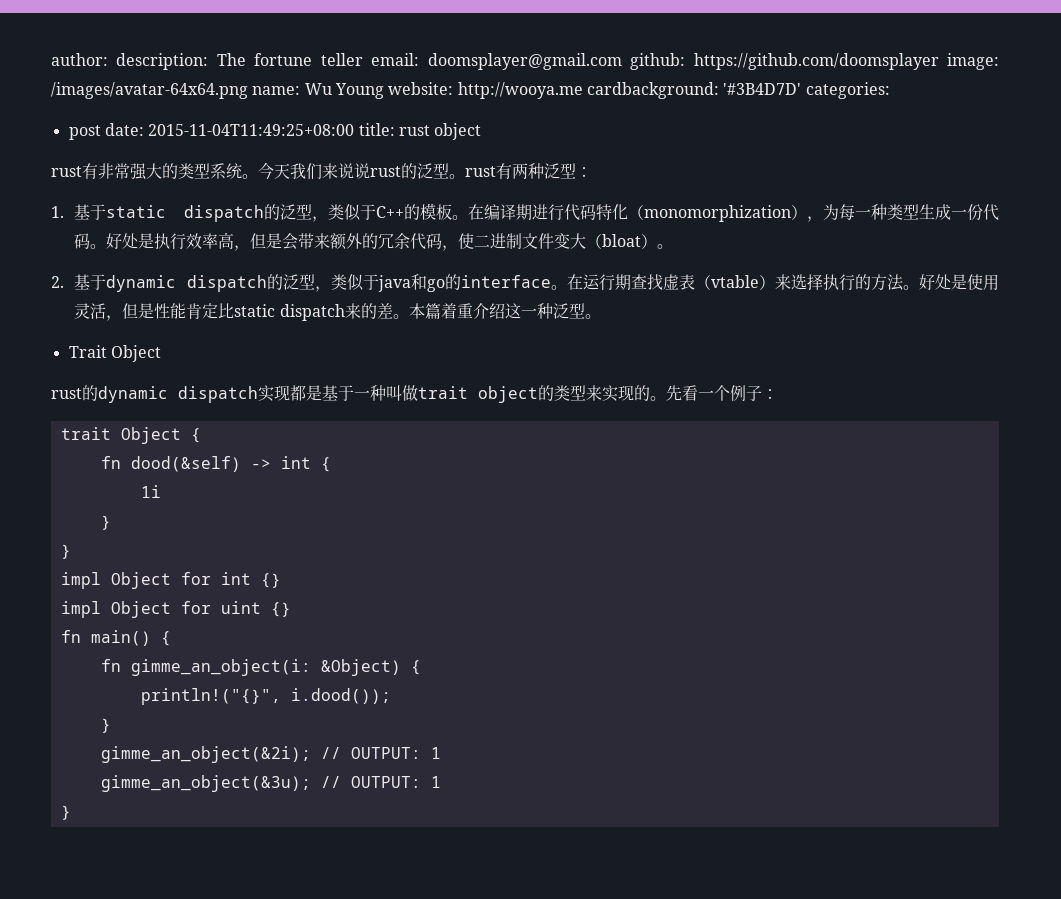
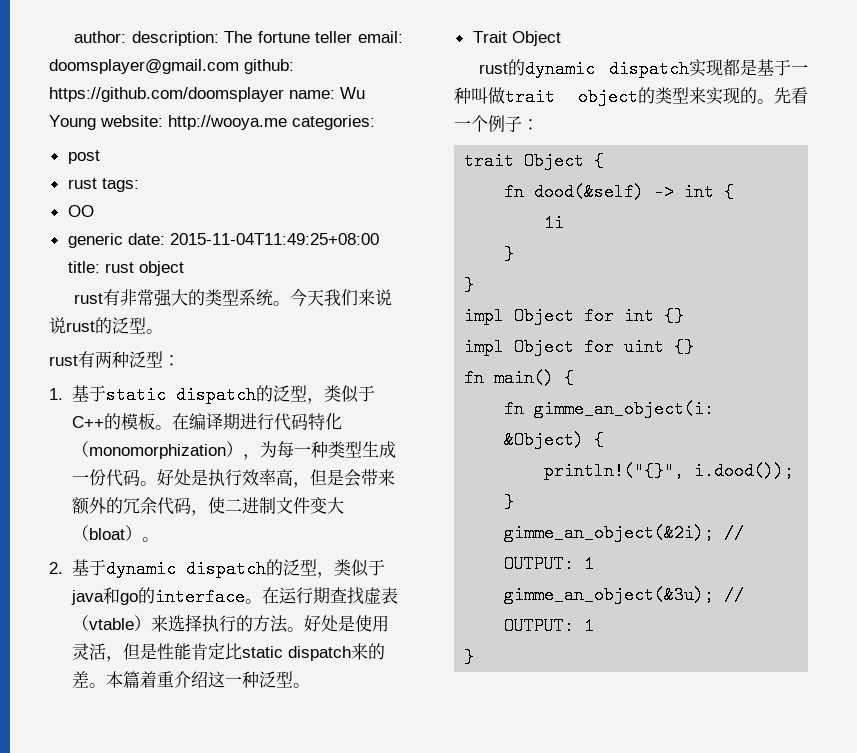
- author: description: The fortune teller email: doomsplayer@gmail.com github: https://github.com/doomsplayer image: /images/avatar-64x64.png name: Wu Young website: http://wooya.me cardbackground: '#3B4D7D' categories:
+ author: description: The fortune teller email: doomsplayer@gmail.com github: https://github.com/doomsplayer name: Wu Young website: http://wooya.me categories:
- post date: 2015-11-04T11:49:25+08:00 title: rust object
+ post
+ rust tags:
+ OO
+ generic date: 2015-11-04T11:49:25+08:00 title: rust object
- 今天我们来说说rust的泛型。rust有两种泛型：
+ 今天我们来说说rust的泛型。
+ rust有两种泛型：

